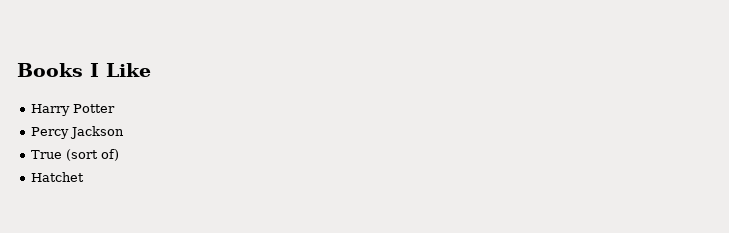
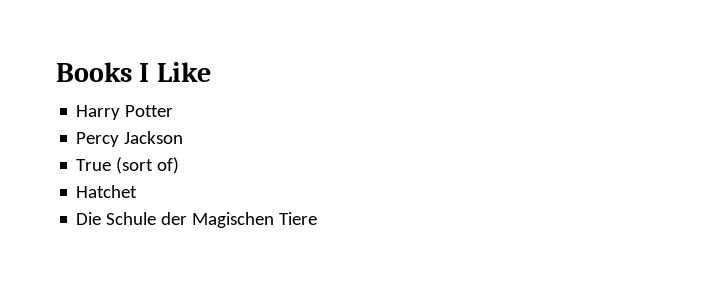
+ Die Schule der Magischen Tiere

